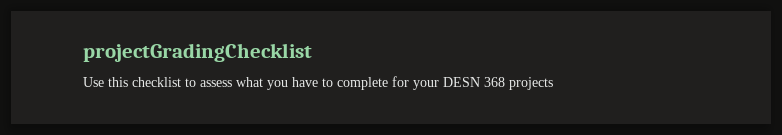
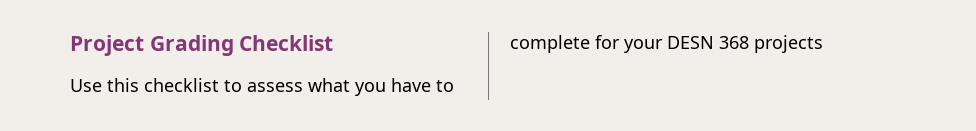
- projectGradingChecklist
+ Project Grading Checklist

